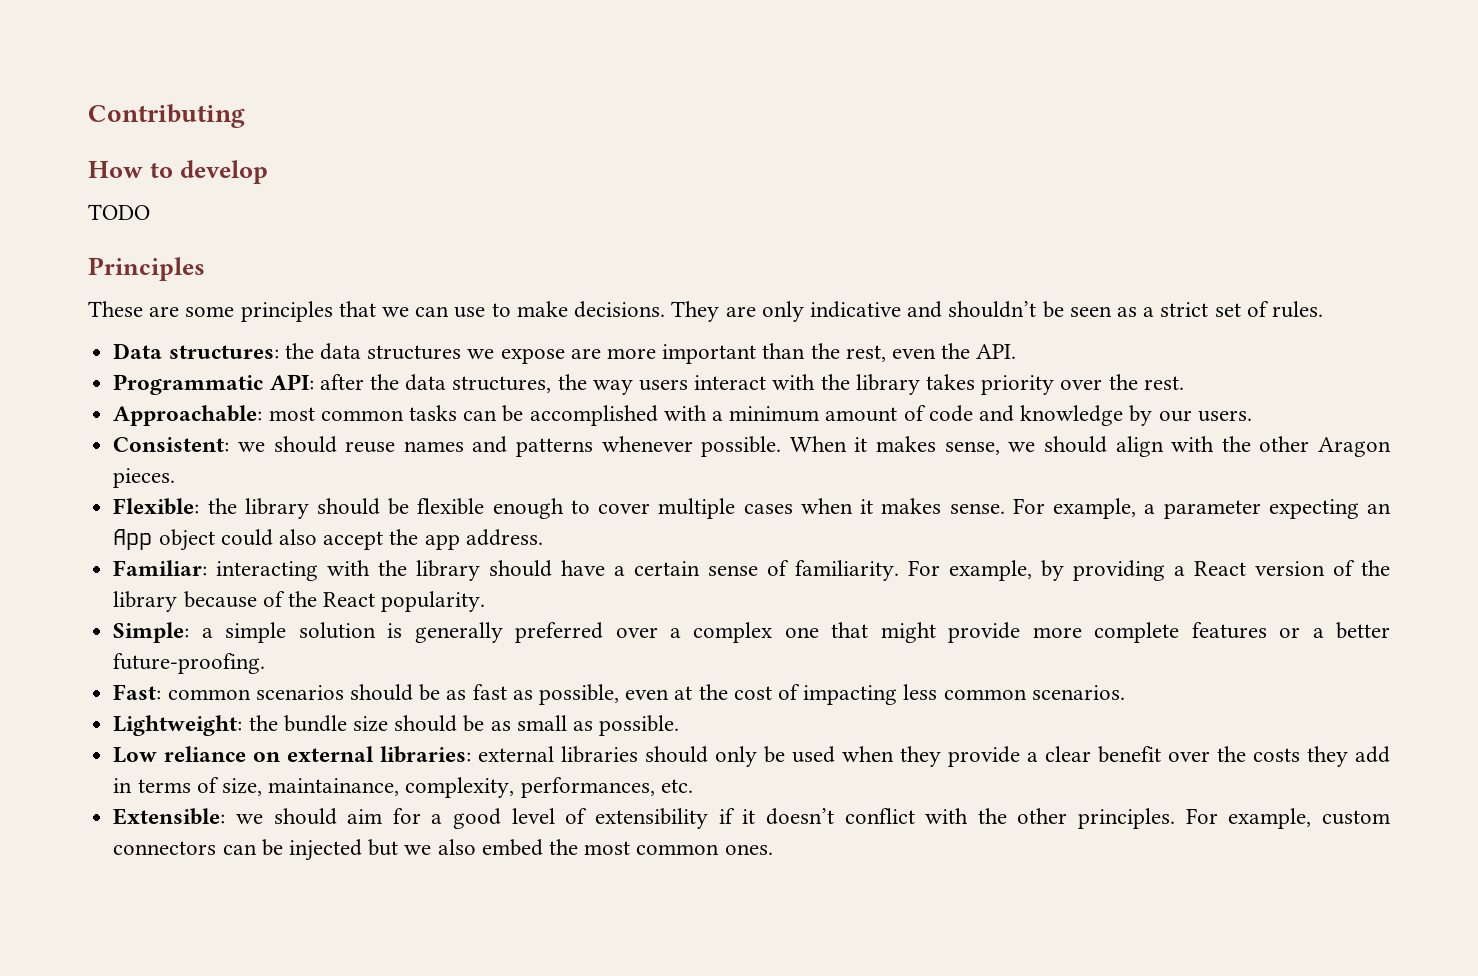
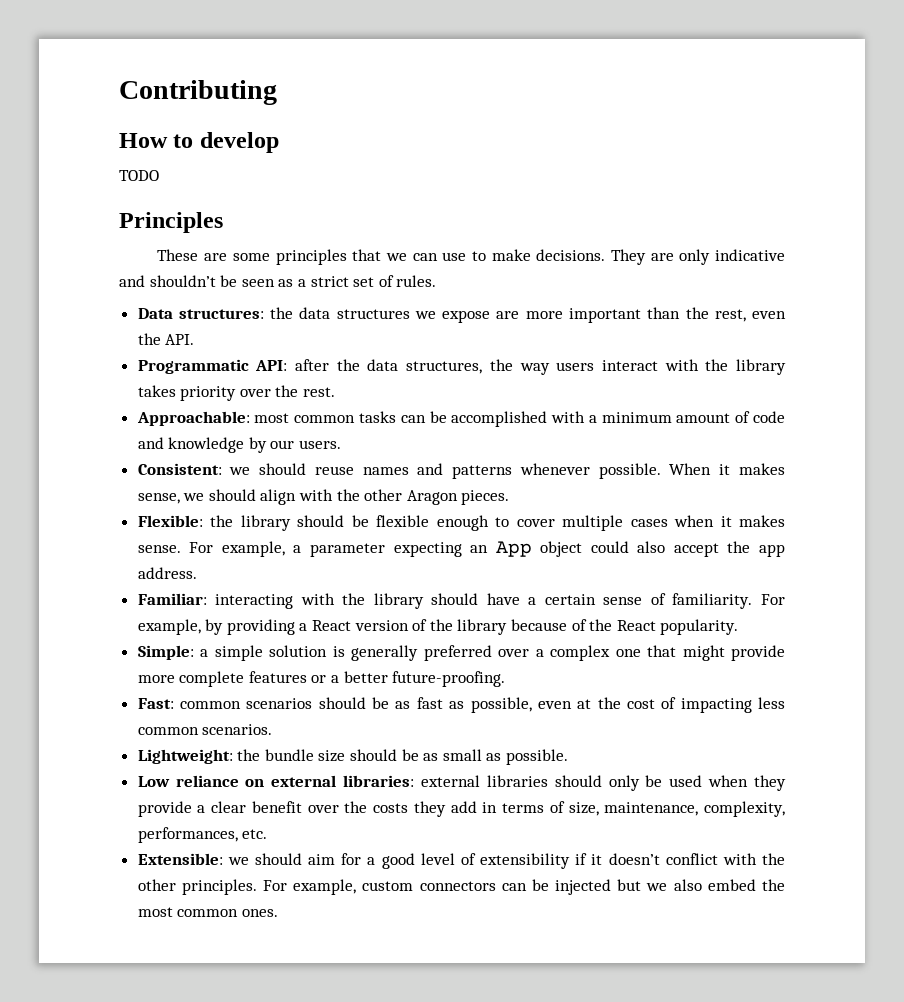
- Low reliance on external libraries: external libraries should only be used when they provide a clear benefit over the costs they add in terms of size, maintainance, complexity, performances, etc.
+ Low reliance on external libraries: external libraries should only be used when they provide a clear benefit over the costs they add in terms of size, maintenance, complexity, performances, etc.

